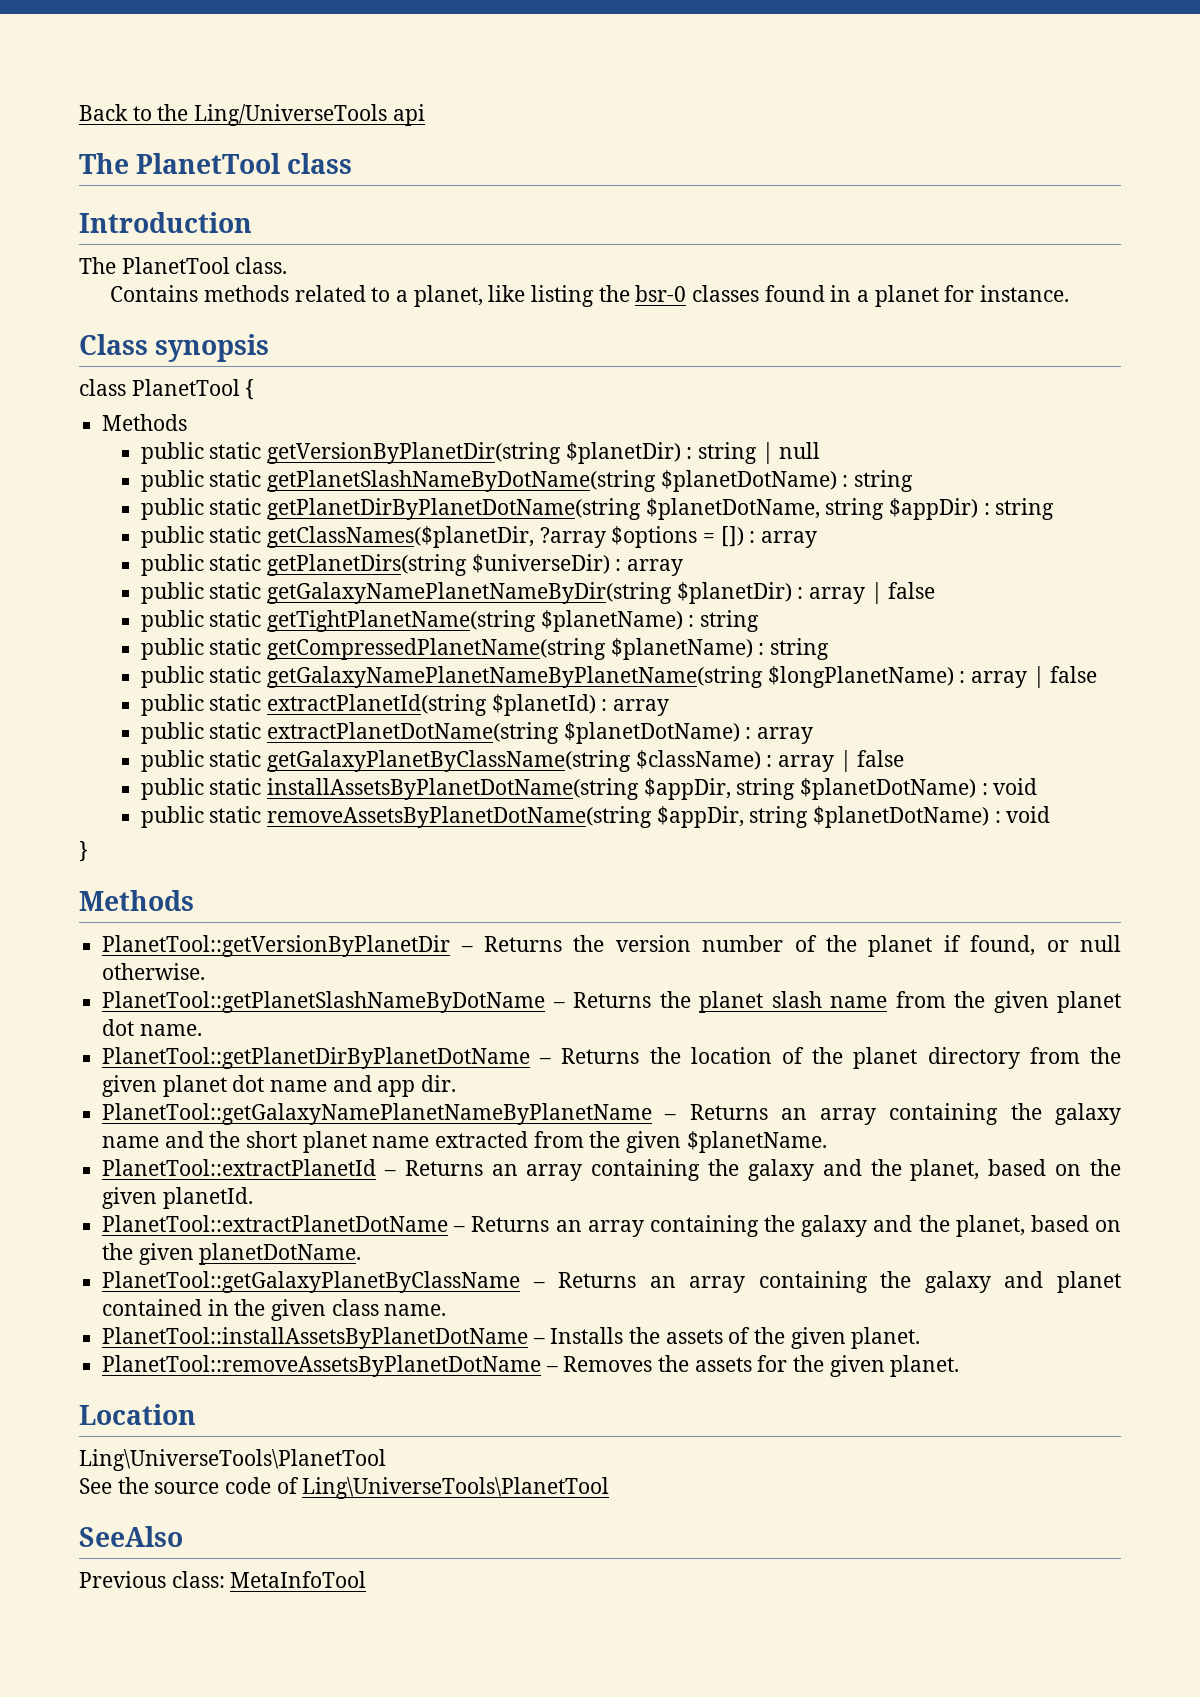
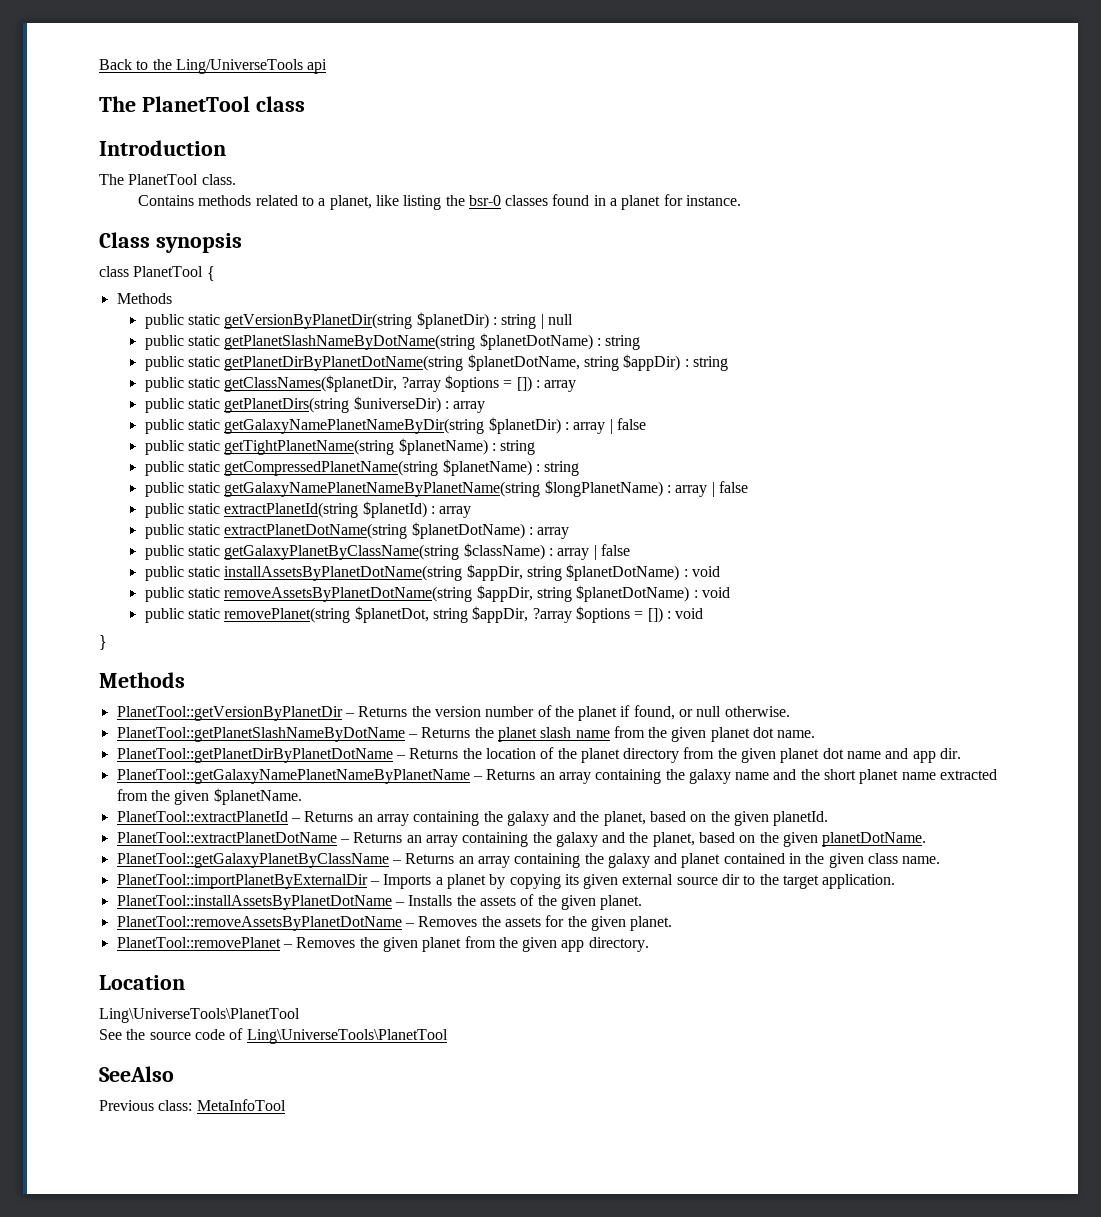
+ public static removePlanet(string $planetDot, string $appDir, ?array $options = []) : void
+ PlanetTool::importPlanetByExternalDir – Imports a planet by copying its given external source dir to the target application.
+ PlanetTool::removePlanet – Removes the given planet from the given app directory.

